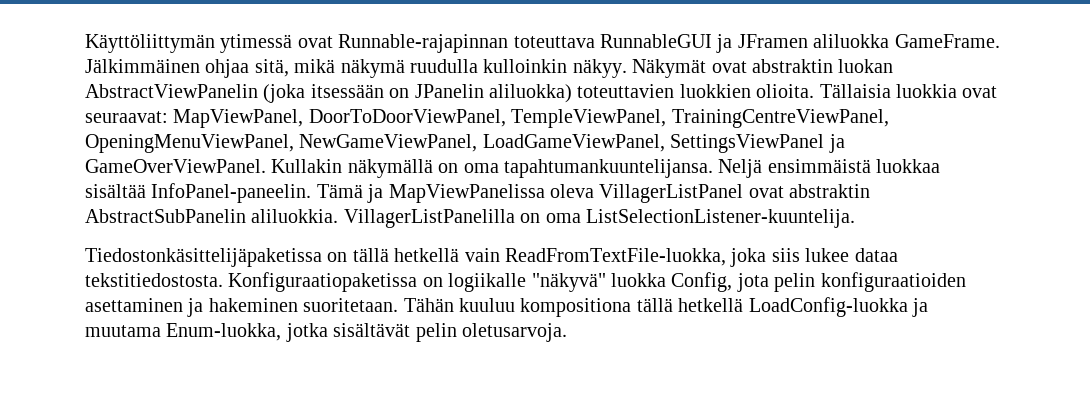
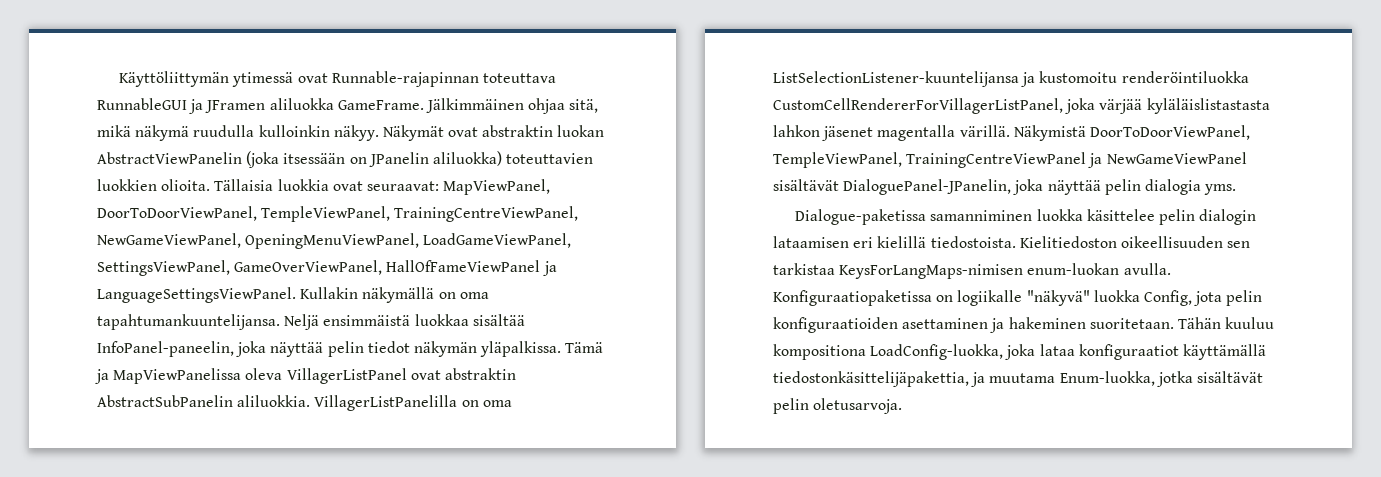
- Tällaisia luokkia ovat seuraavat: MapViewPanel, DoorToDoorViewPanel, TempleViewPanel, TrainingCentreViewPanel, OpeningMenuViewPanel, NewGameViewPanel, LoadGameViewPanel, SettingsViewPanel ja GameOverViewPanel.
+ Tällaisia luokkia ovat seuraavat: MapViewPanel, DoorToDoorViewPanel, TempleViewPanel, TrainingCentreViewPanel, NewGameViewPanel, OpeningMenuViewPanel, LoadGameViewPanel, SettingsViewPanel, GameOverViewPanel, HallOfFameViewPanel ja LanguageSettingsViewPanel.
- Neljä ensimmäistä luokkaa sisältää InfoPanel-paneelin.
+ Neljä ensimmäistä luokkaa sisältää InfoPanel-paneelin, joka näyttää pelin tiedot näkymän yläpalkissa.
- VillagerListPanelilla on oma ListSelectionListener-kuuntelija.
- Tiedostonkäsittelijäpaketissa on tällä hetkellä vain ReadFromTextFile-luokka, joka siis lukee dataa tekstitiedostosta.
+ VillagerListPanelilla on oma ListSelectionListener-kuuntelijansa ja kustomoitu renderöintiluokka CustomCellRendererForVillagerListPanel, joka värjää kyläläislistastasta lahkon jäsenet magentalla värillä. Näkymistä DoorToDoorViewPanel, TempleViewPanel, TrainingCentreViewPanel ja NewGameViewPanel sisältävät DialoguePanel-JPanelin, joka näyttää pelin dialogia yms.
+ Dialogue-paketissa samanniminen luokka käsittelee pelin dialogin lataamisen eri kielillä tiedostoista. Kielitiedoston oikeellisuuden sen tarkistaa KeysForLangMaps-nimisen enum-luokan avulla.
- Tähän kuuluu kompositiona tällä hetkellä LoadConfig-luokka ja muutama Enum-luokka, jotka sisältävät pelin oletusarvoja.
+ Tähän kuuluu kompositiona LoadConfig-luokka, joka lataa konfiguraatiot käyttämällä tiedostonkäsittelijäpakettia, ja muutama Enum-luokka, jotka sisältävät pelin oletusarvoja.

